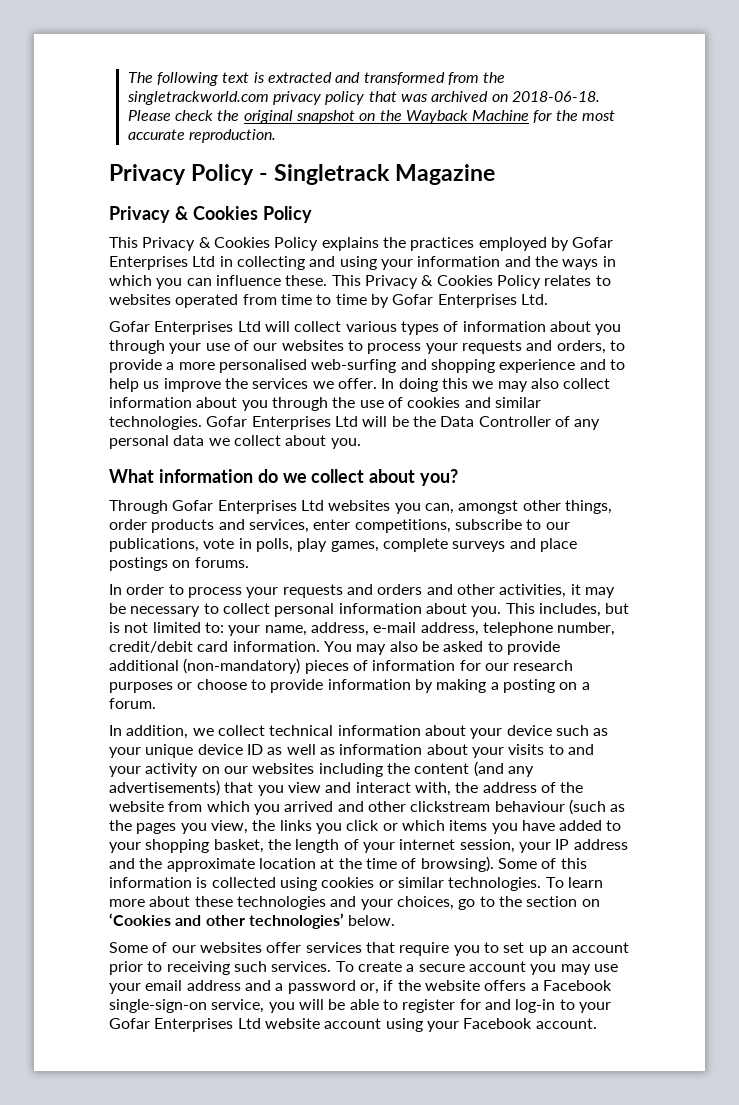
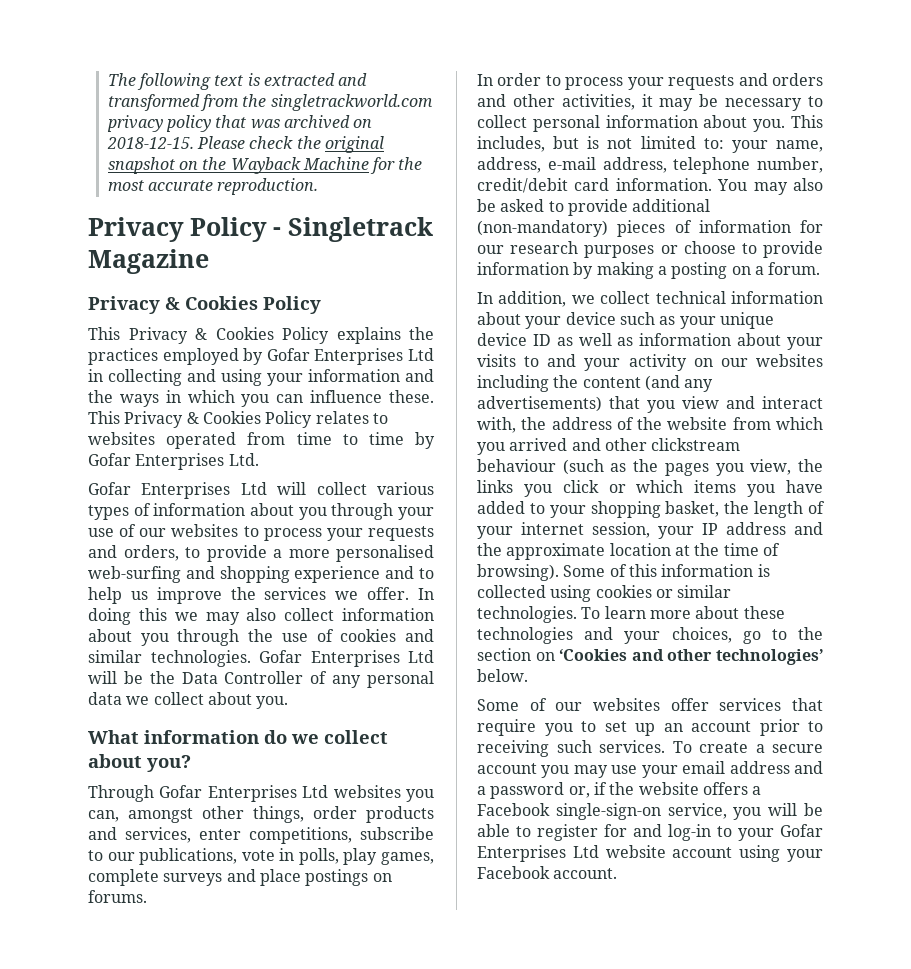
- The following text is extracted and transformed from the singletrackworld.com privacy policy that was archived on 2018-06-18.
+ The following text is extracted and transformed from the singletrackworld.com privacy policy that was archived on 2018-12-15.

